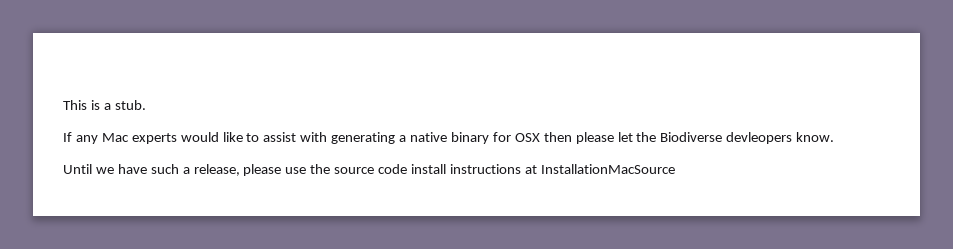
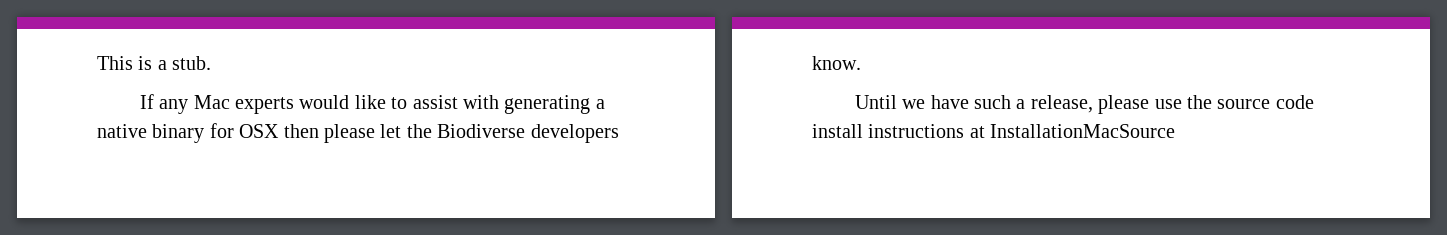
- If any Mac experts would like to assist with generating a native binary for OSX then please let the Biodiverse devleopers know.
+ If any Mac experts would like to assist with generating a native binary for OSX then please let the Biodiverse developers know.

